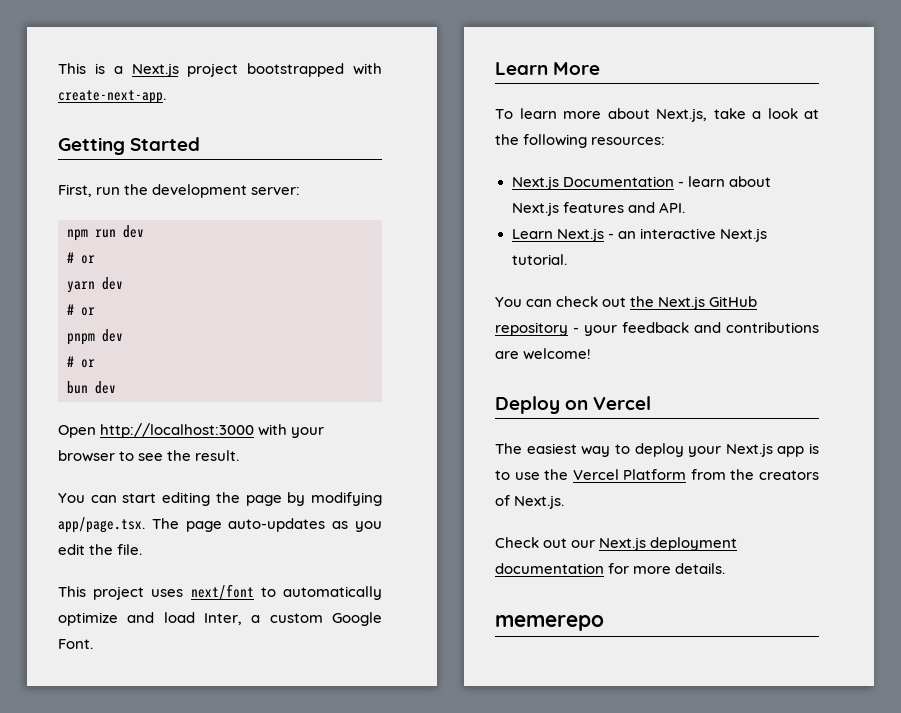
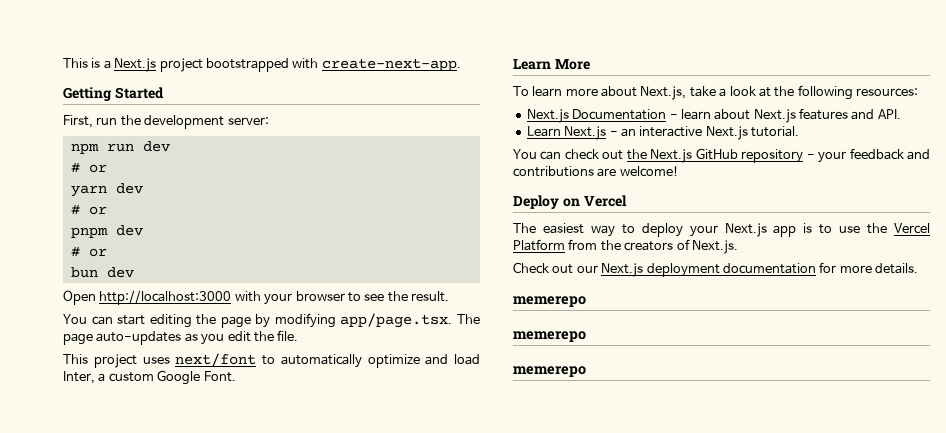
  Check out our Next.js deployment documentation for more details.
+ memerepo
+ memerepo

